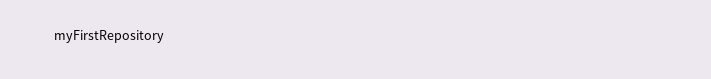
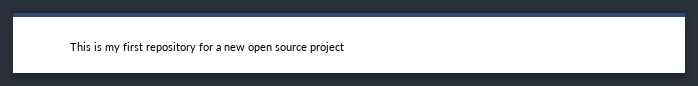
- myFirstRepository
+ This is my first repository for a new open source project

